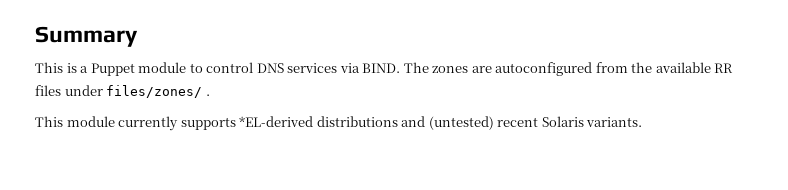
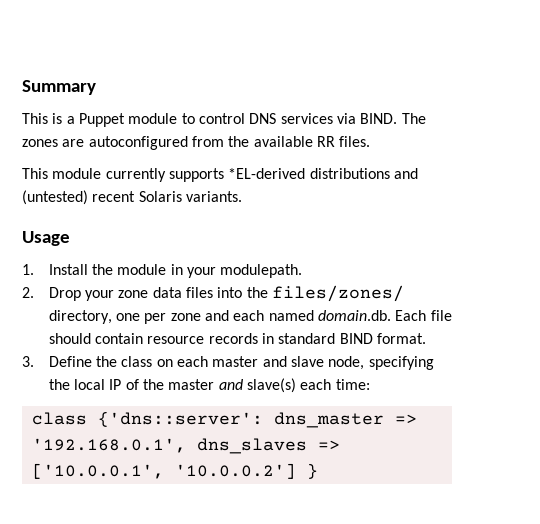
- The zones are autoconfigured from the available RR files under files/zones/ .
+ The zones are autoconfigured from the available RR files.
+ Usage
+ 1. Install the module in your modulepath.
+ 2. Drop your zone data files into the files/zones/ directory, one per zone and each named domain.db. Each file should contain resource records in standard BIND format.
+ 3. Define the class on each master and slave node, specifying the local IP of the master and slave(s) each time:
+ class {'dns::server': dns_master => '192.168.0.1', dns_slaves => ['10.0.0.1', '10.0.0.2'] }

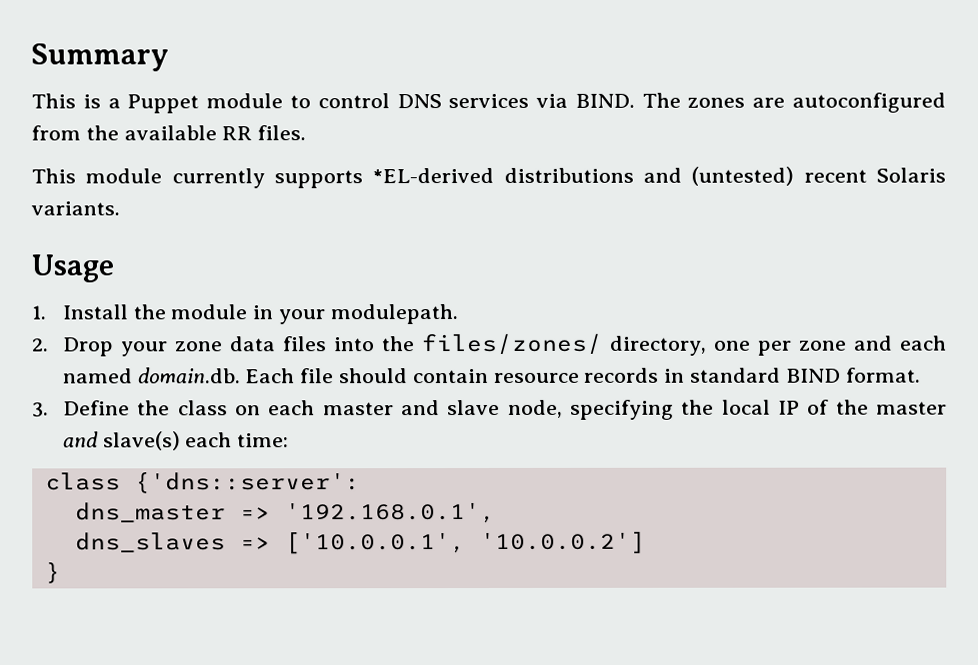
- class {'dns::server': dns_master => '192.168.0.1', dns_slaves => ['10.0.0.1', '10.0.0.2'] }
+ class {'dns::server':
+ dns_master => '192.168.0.1',
+ dns_slaves => ['10.0.0.1', '10.0.0.2']
+ }

